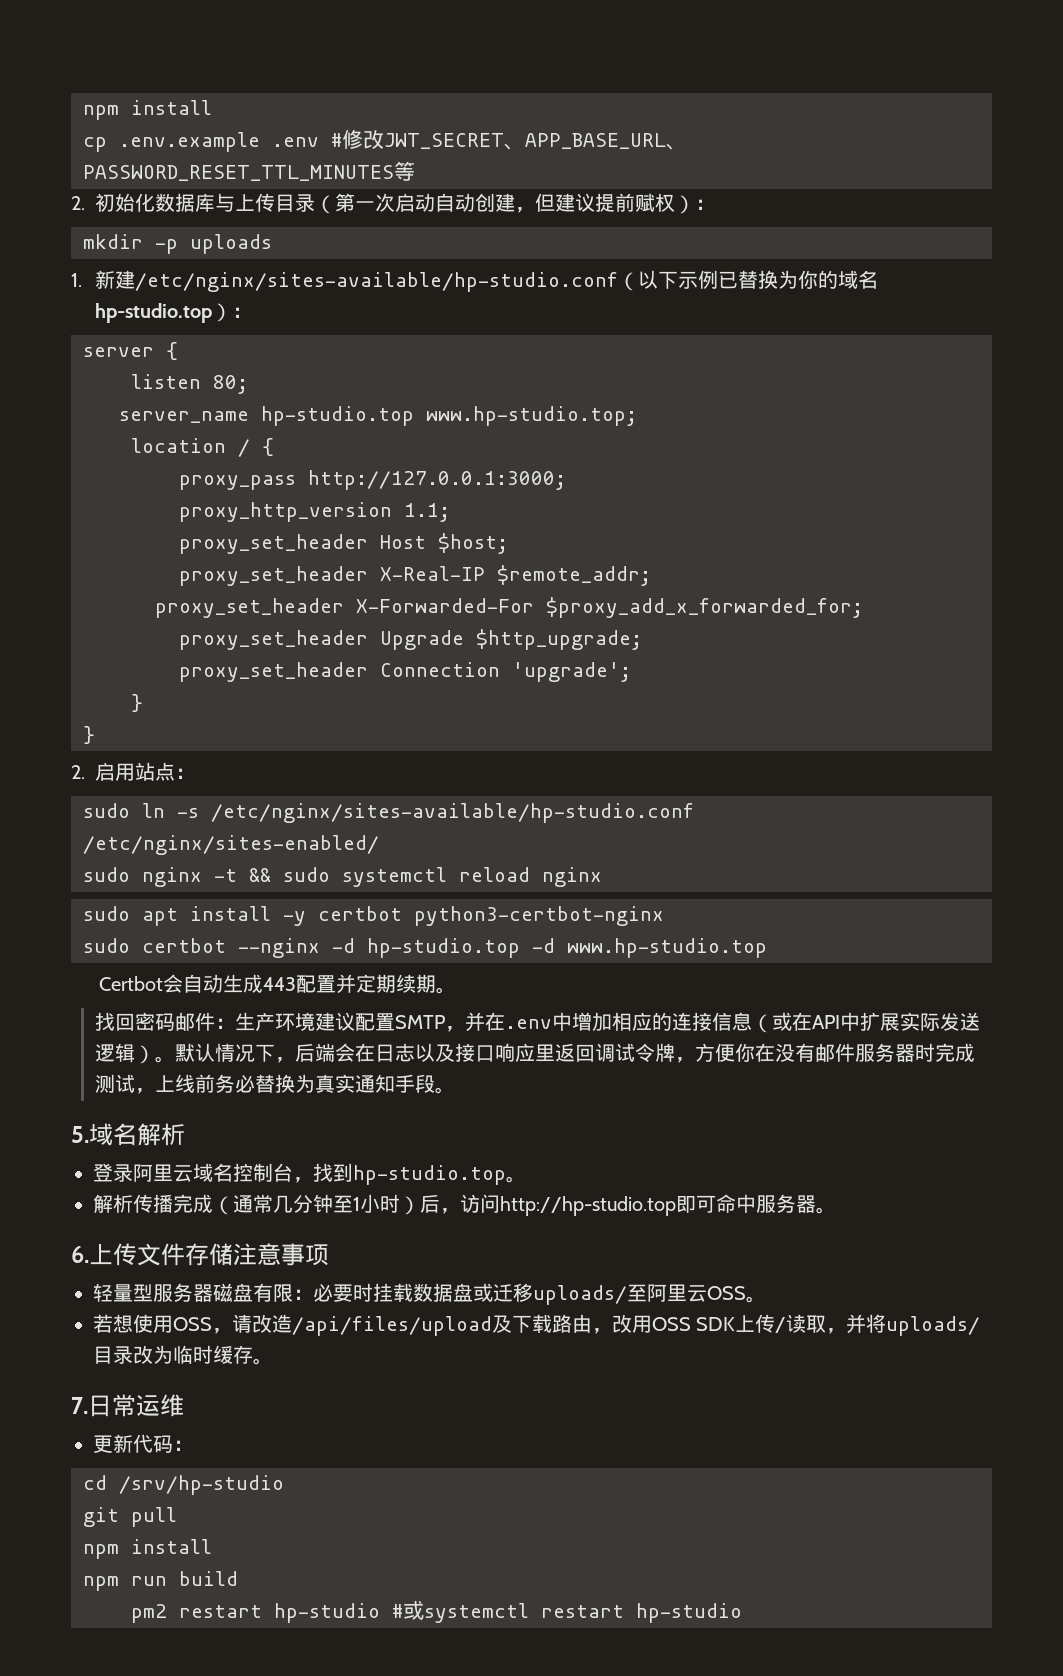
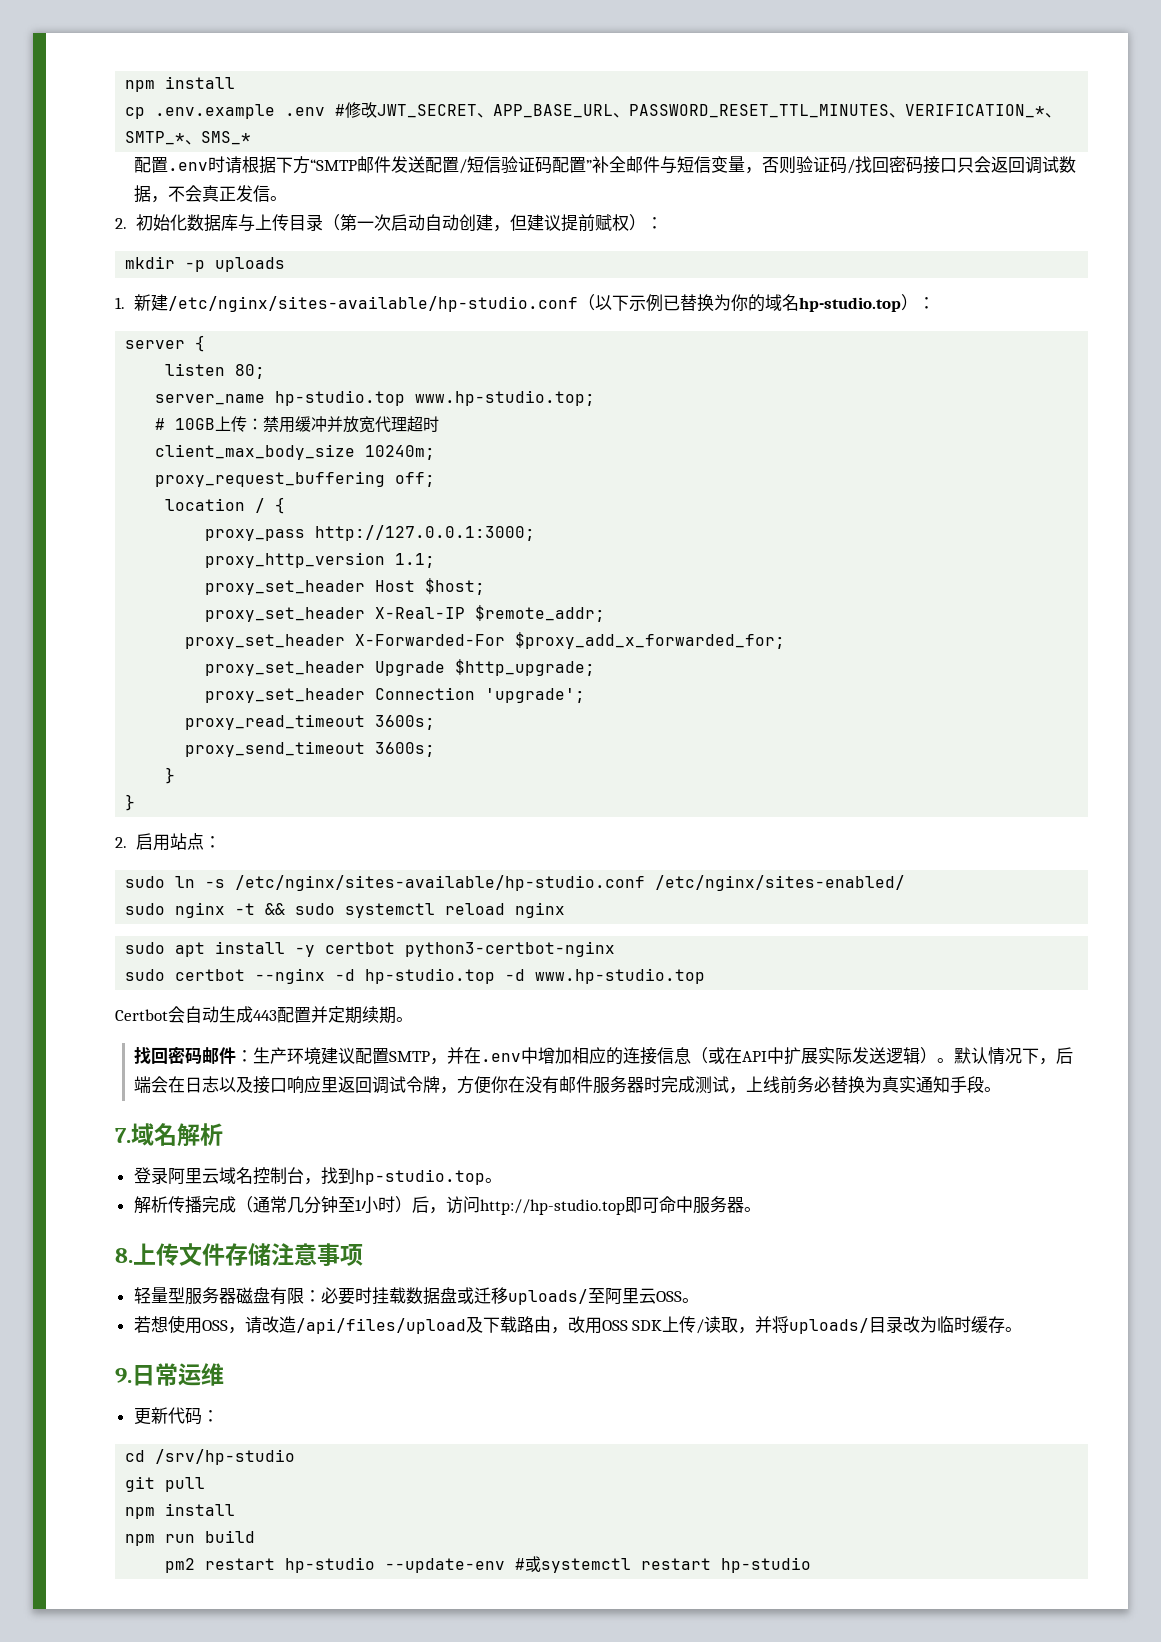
- cp .env.example .env #修改JWT_SECRET、APP_BASE_URL、PASSWORD_RESET_TTL_MINUTES等
+ cp .env.example .env #修改JWT_SECRET、APP_BASE_URL、PASSWORD_RESET_TTL_MINUTES、VERIFICATION_*、SMTP_*、SMS_*
+ 配置.env时请根据下方“SMTP邮件发送配置/短信验证码配置”补全邮件与短信变量，否则验证码/找回密码接口只会返回调试数据，不会真正发信。
+ # 10GB上传：禁用缓冲并放宽代理超时
+ client_max_body_size 10240m;
+ proxy_request_buffering off;
+ proxy_read_timeout 3600s;
+ proxy_send_timeout 3600s;
- 5.域名解析
+ 7.域名解析
- 6.上传文件存储注意事项
+ 8.上传文件存储注意事项
- 7.日常运维
+ 9.日常运维
- pm2 restart hp-studio #或systemctl restart hp-studio
+ pm2 restart hp-studio --update-env #或systemctl restart hp-studio

